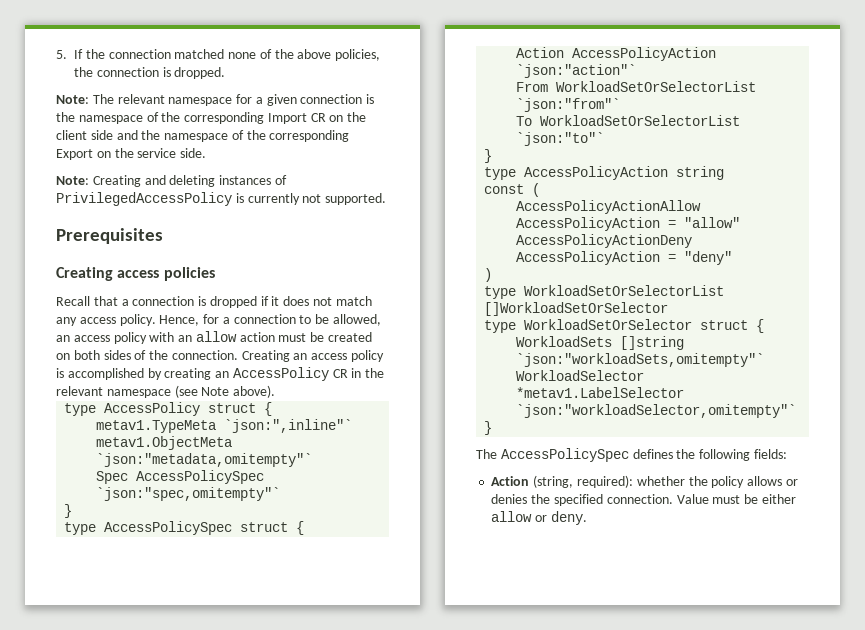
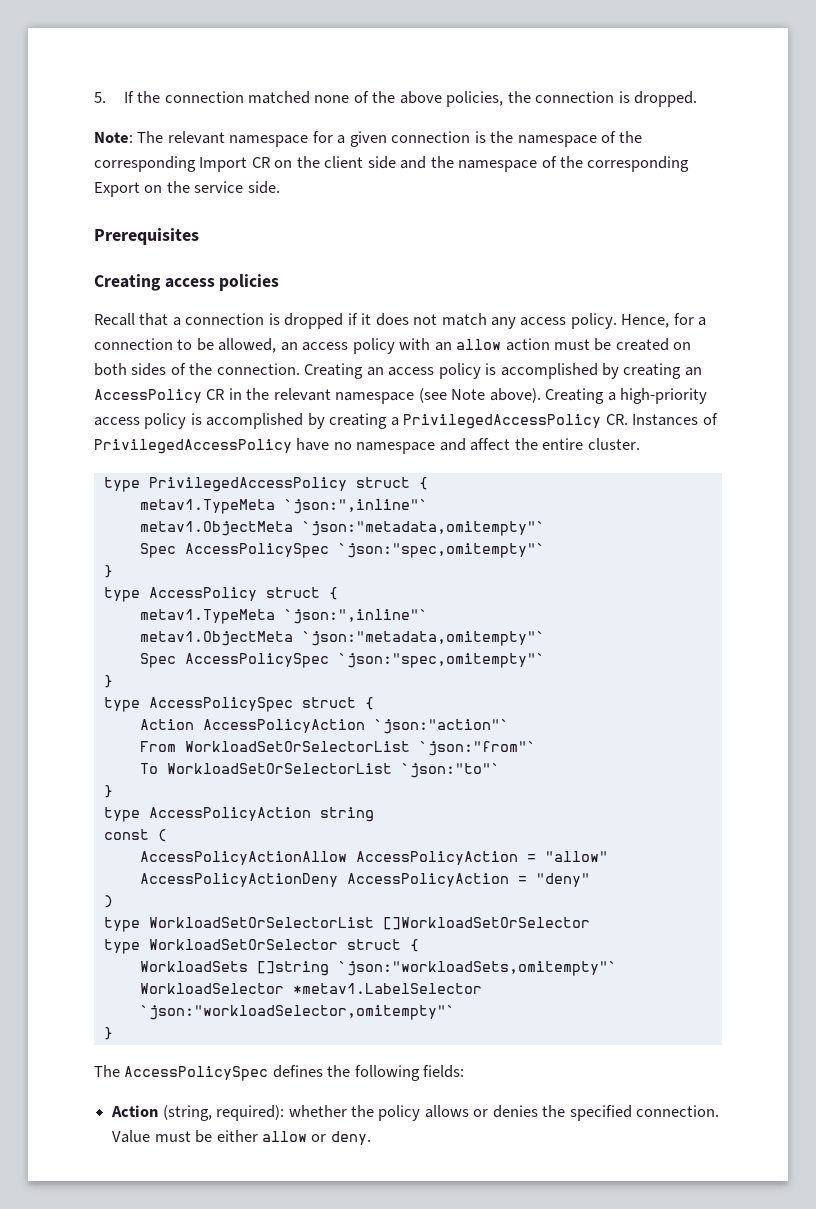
- Note: Creating and deleting instances of PrivilegedAccessPolicy is currently not supported.
+ Creating a high-priority access policy is accomplished by creating a PrivilegedAccessPolicy CR. Instances of PrivilegedAccessPolicy have no namespace and affect the entire cluster.
+ type PrivilegedAccessPolicy struct {
+ metav1.TypeMeta `json:",inline"`
+ metav1.ObjectMeta `json:"metadata,omitempty"`
+ Spec AccessPolicySpec `json:"spec,omitempty"`
+ }

